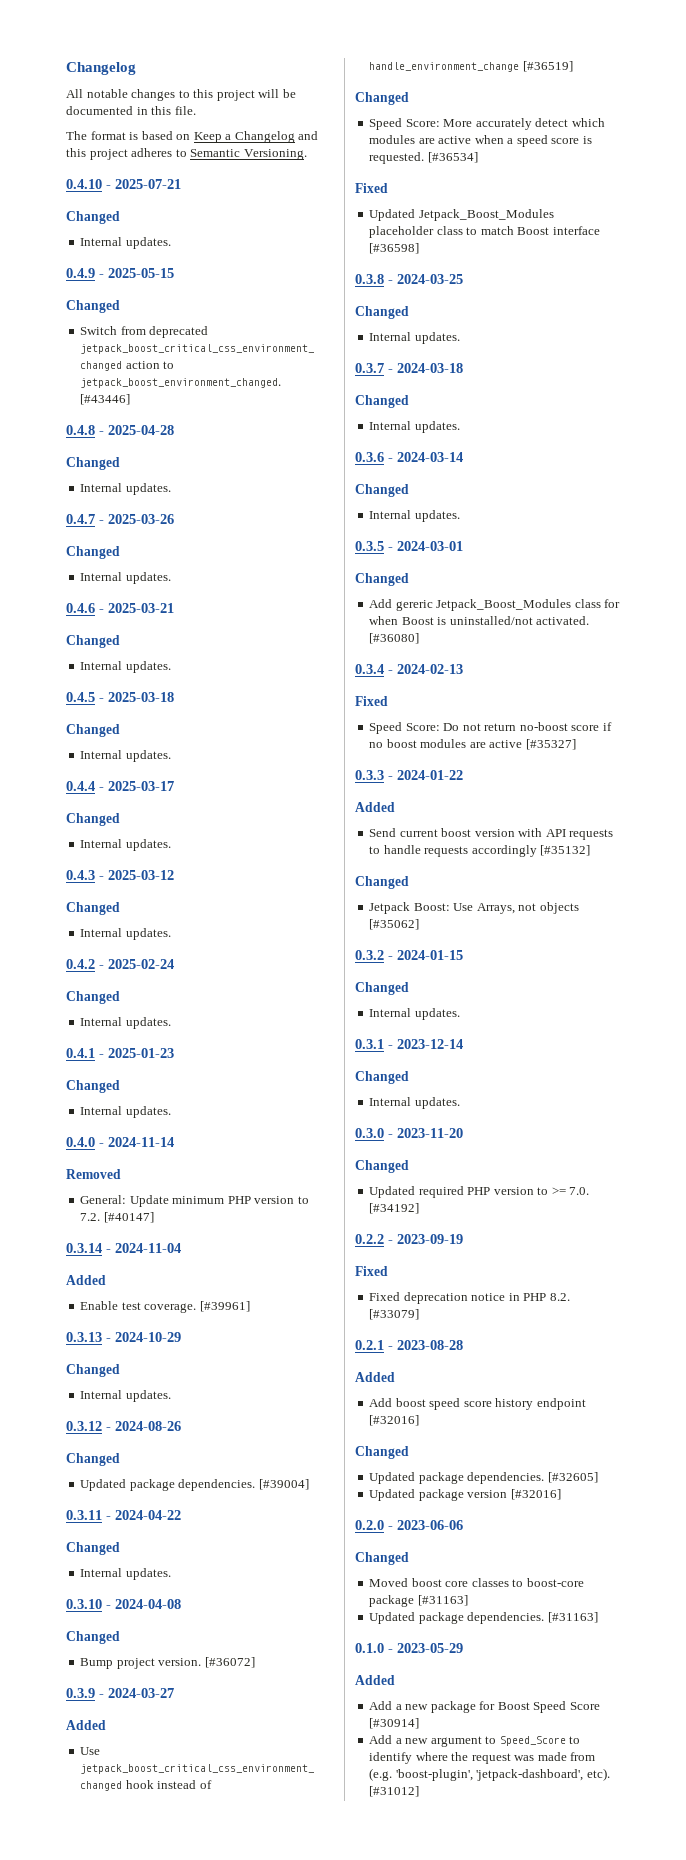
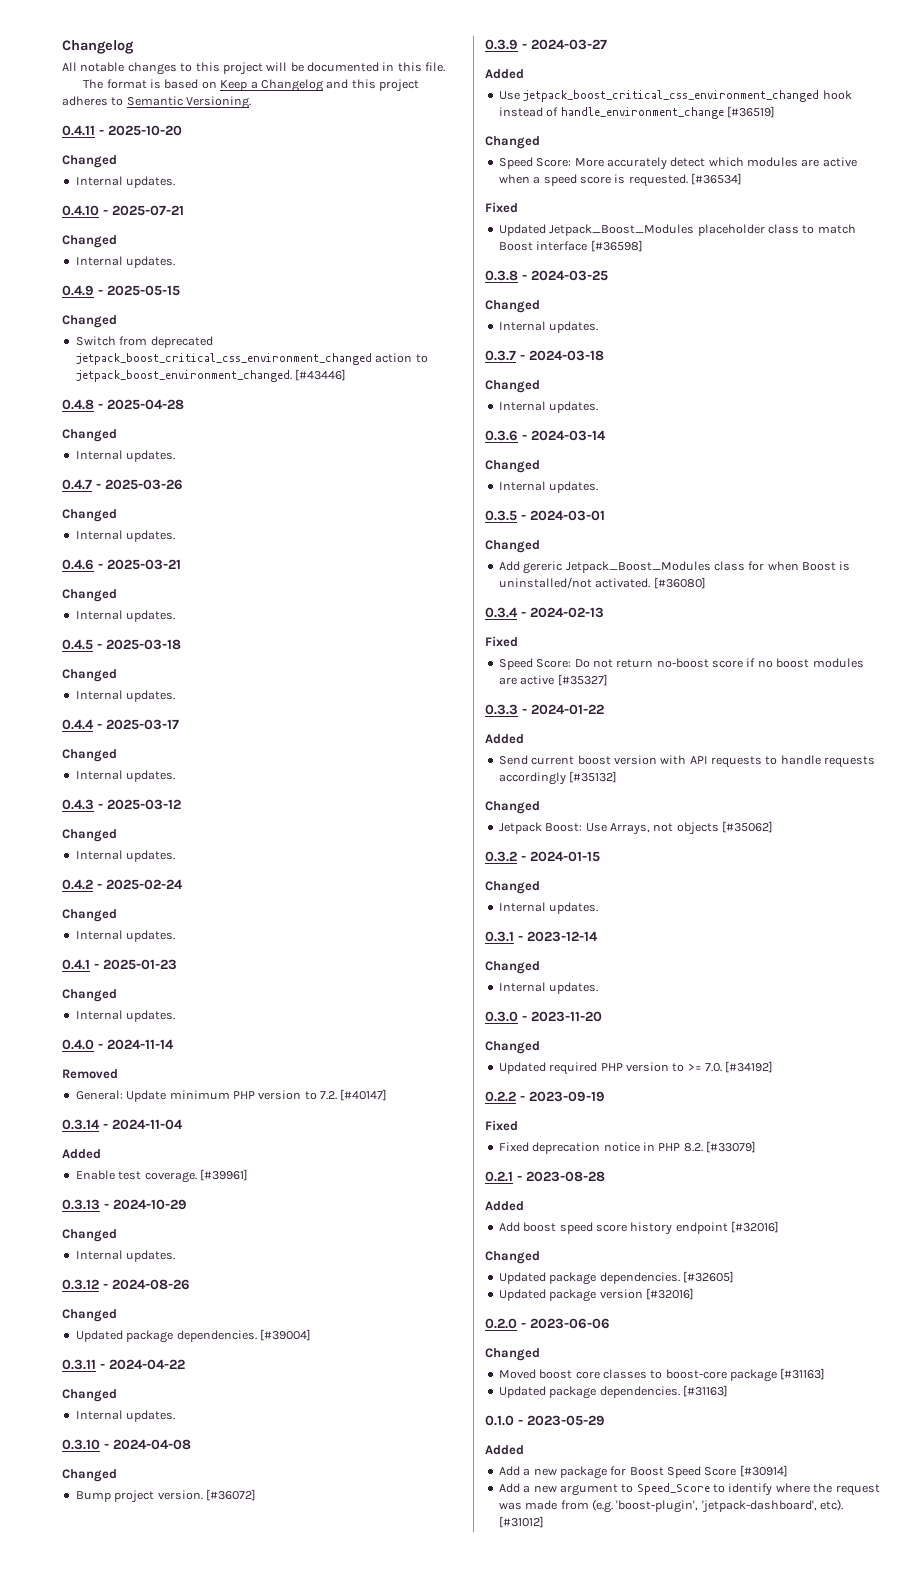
+ 0.4.11 - 2025-10-20
+ Changed
+ Internal updates.

